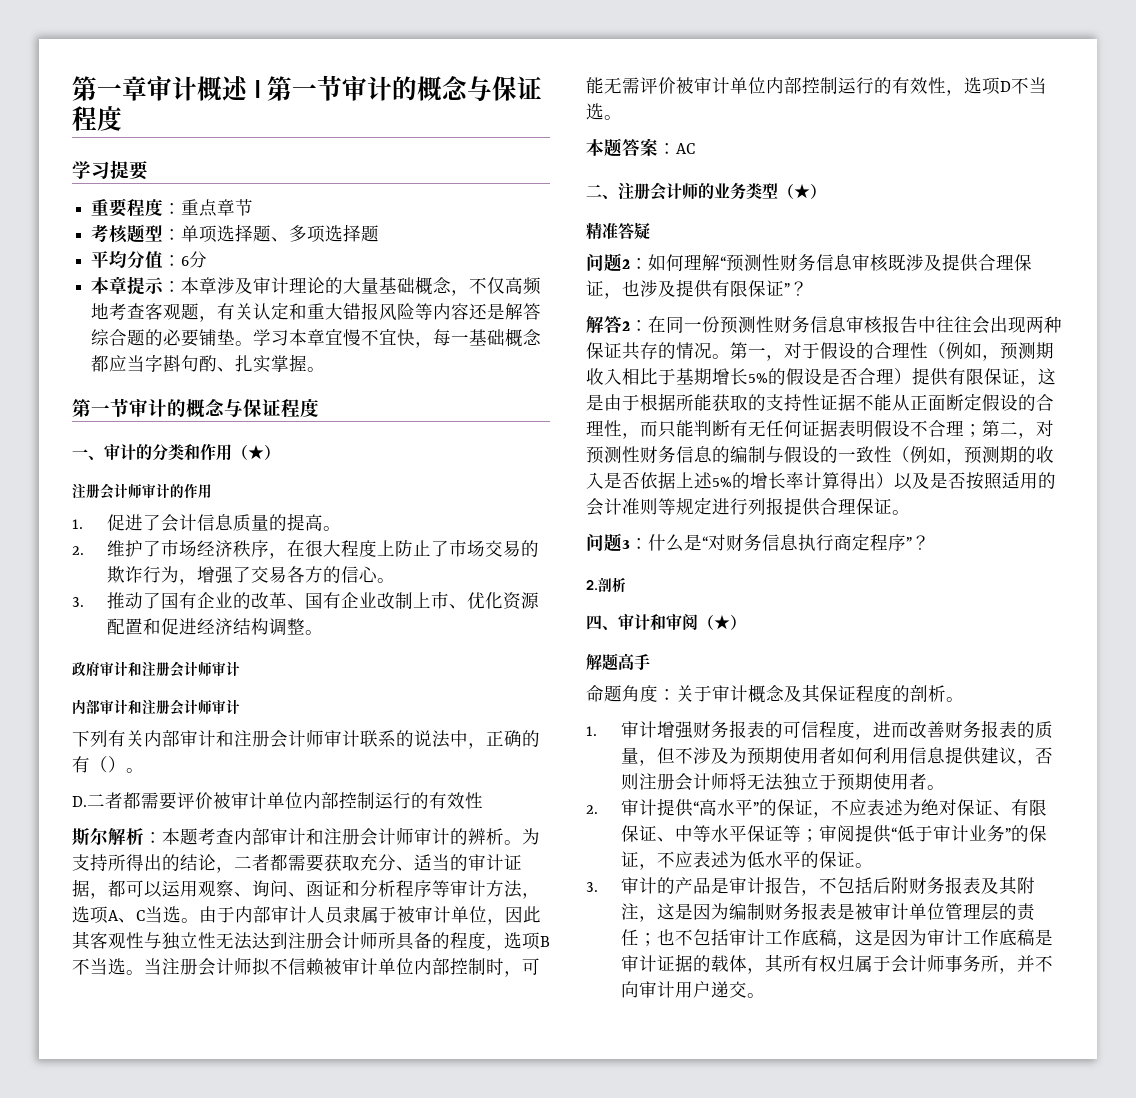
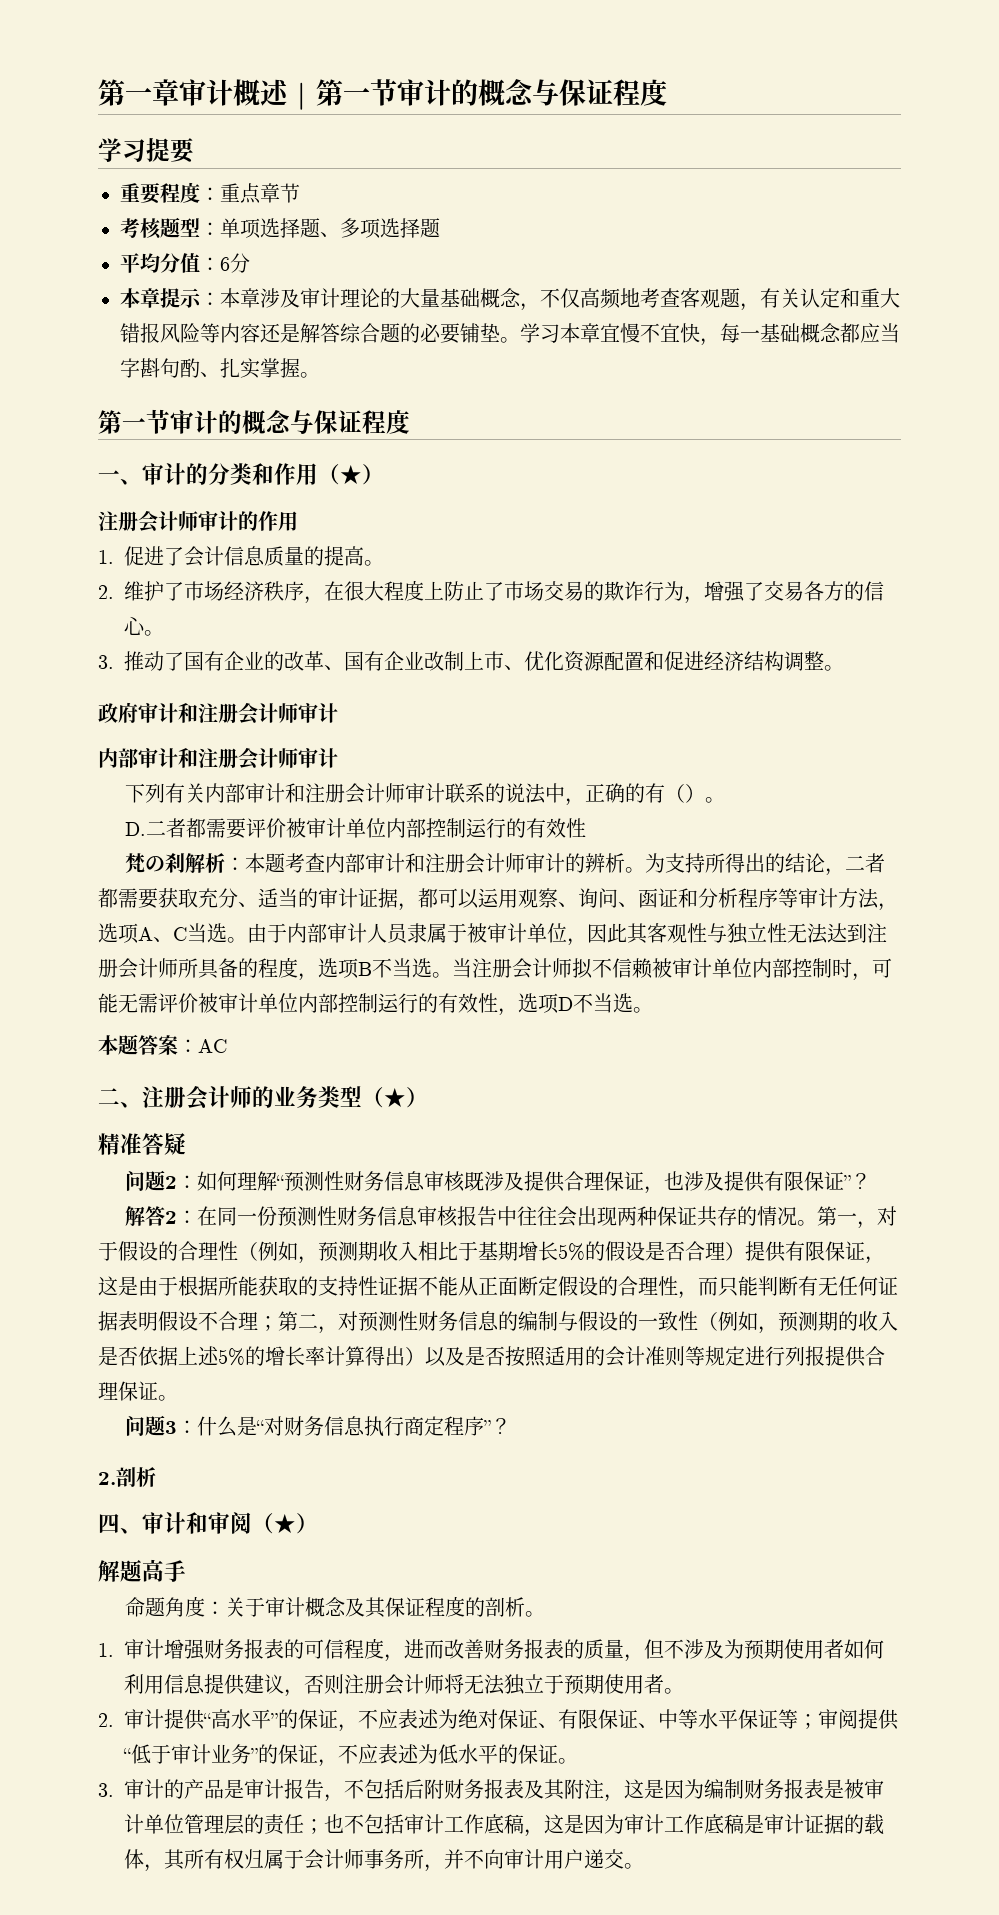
- 斯尔解析：本题考查内部审计和注册会计师审计的辨析。
+ 梵の刹解析：本题考查内部审计和注册会计师审计的辨析。

